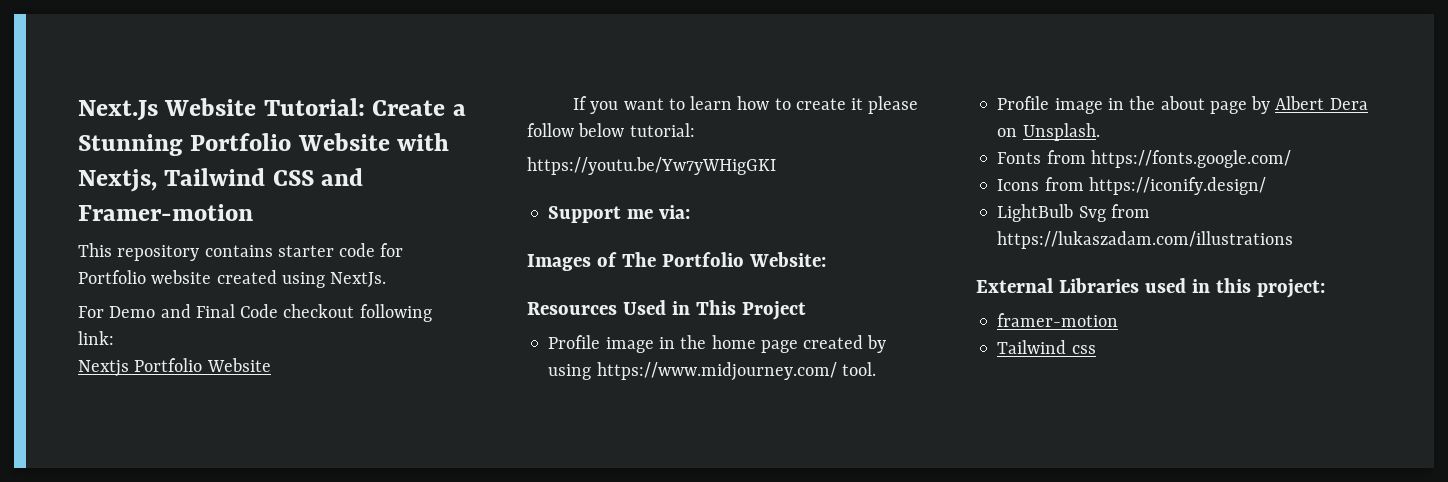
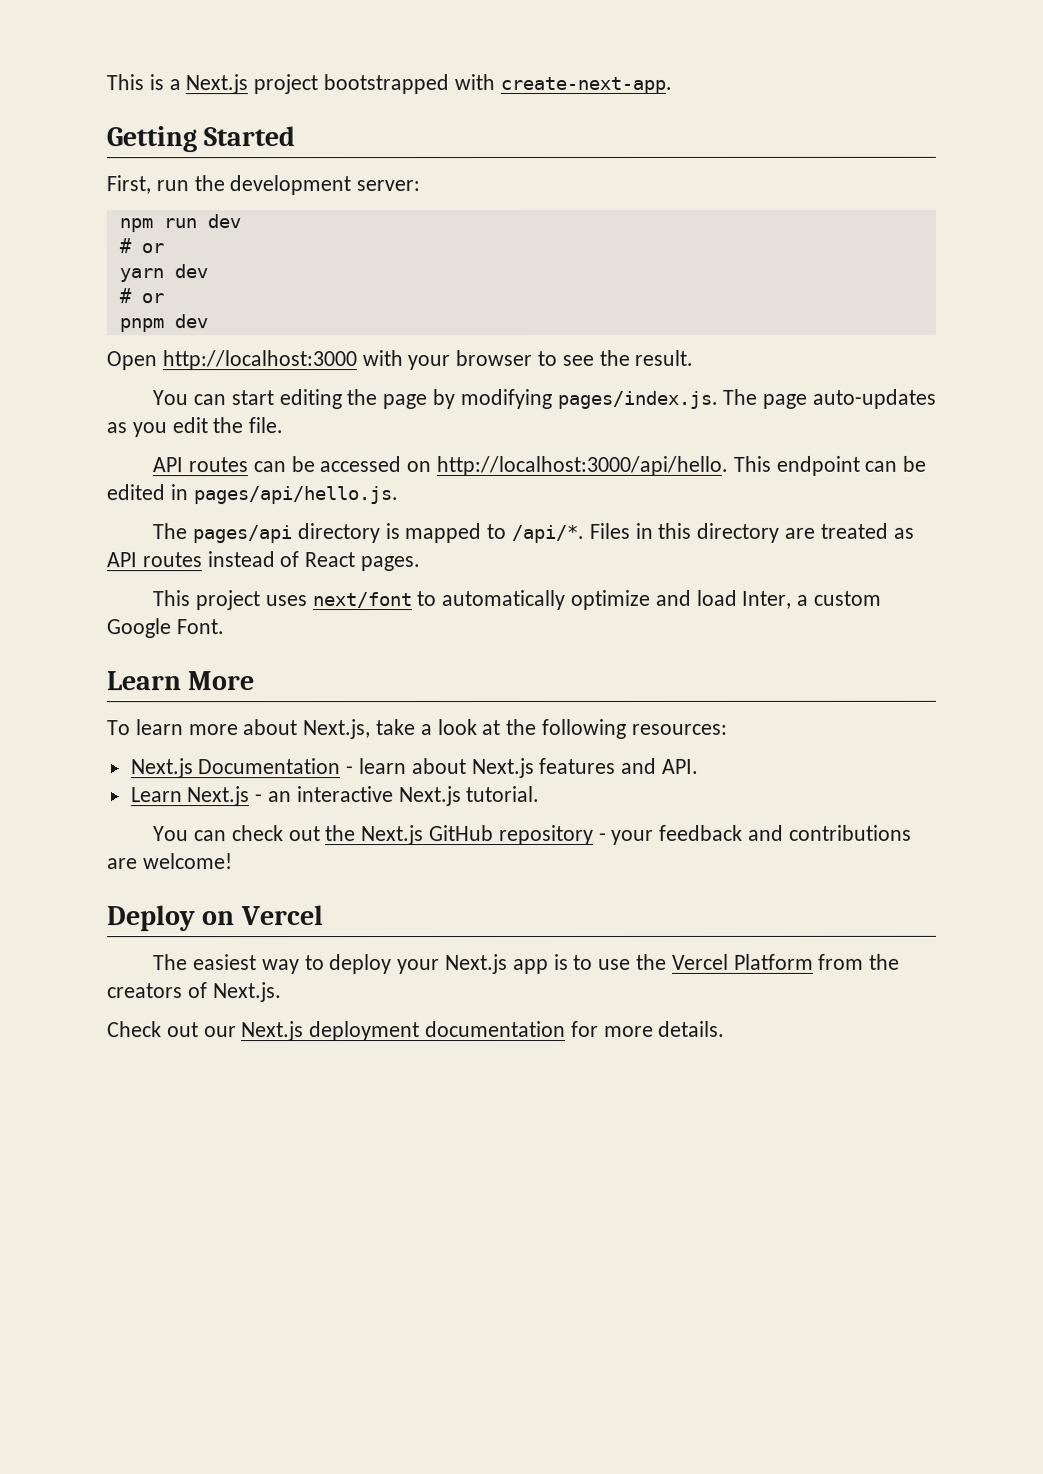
- Next.Js Website Tutorial: Create a Stunning Portfolio Website with Nextjs, Tailwind CSS and Framer-motion
- This repository contains starter code for Portfolio website created using NextJs.
- For Demo and Final Code checkout following link:
- Nextjs Portfolio Website
- If you want to learn how to create it please follow below tutorial:
- https://youtu.be/Yw7yWHigGKI
- Support me via:
- Images of The Portfolio Website:
- Resources Used in This Project
- Profile image in the home page created by using https://www.midjourney.com/ tool.
- Profile image in the about page by Albert Dera on Unsplash.
- Fonts from https://fonts.google.com/
- Icons from https://iconify.design/
- LightBulb Svg from https://lukaszadam.com/illustrations
- External Libraries used in this project:
- framer-motion
- Tailwind css
+ This is a Next.js project bootstrapped with create-next-app.
+ Getting Started
+ First, run the development server:
+ npm run dev
+ # or
+ yarn dev
+ # or
+ pnpm dev
+ Open http://localhost:3000 with your browser to see the result.
+ You can start editing the page by modifying pages/index.js. The page auto-updates as you edit the file.
+ API routes can be accessed on http://localhost:3000/api/hello. This endpoint can be edited in pages/api/hello.js.
+ The pages/api directory is mapped to /api/*. Files in this directory are treated as API routes instead of React pages.
+ This project uses next/font to automatically optimize and load Inter, a custom Google Font.
+ Learn More
+ To learn more about Next.js, take a look at the following resources:
+ Next.js Documentation - learn about Next.js features and API.
+ Learn Next.js - an interactive Next.js tutorial.
+ You can check out the Next.js GitHub repository - your feedback and contributions are welcome!
+ Deploy on Vercel
+ The easiest way to deploy your Next.js app is to use the Vercel Platform from the creators of Next.js.
+ Check out our Next.js deployment documentation for more details.

